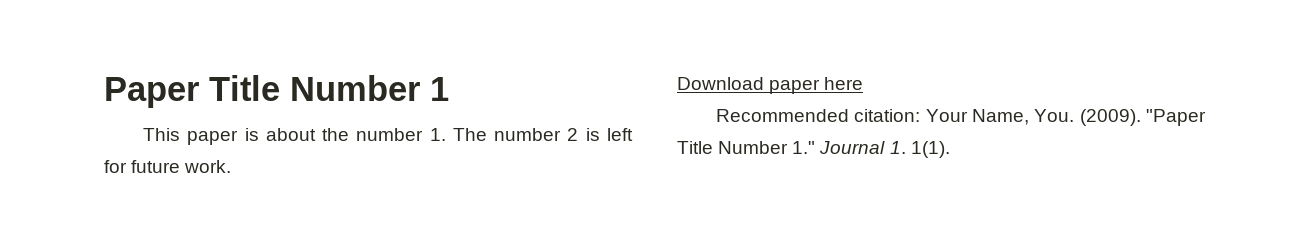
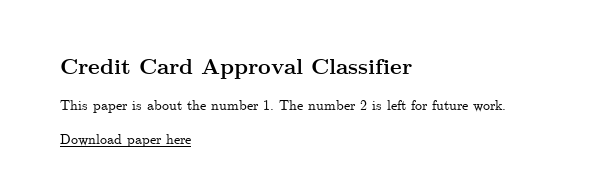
- Paper Title Number 1
+ Credit Card Approval Classifier
- Recommended citation: Your Name, You. (2009). "Paper Title Number 1." Journal 1. 1(1).

